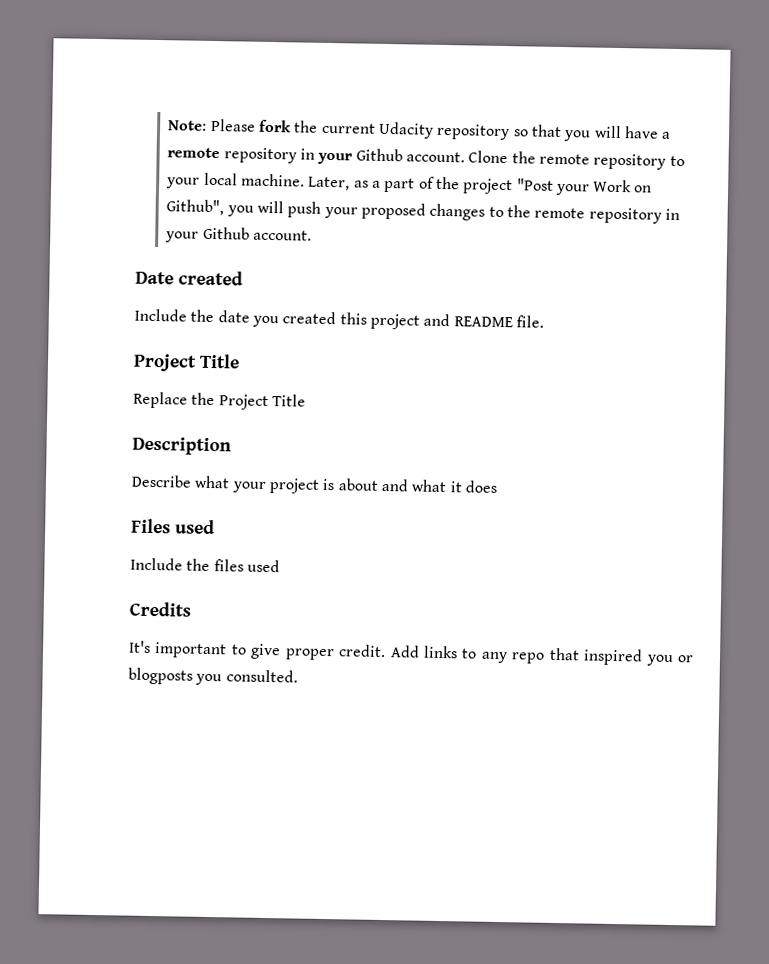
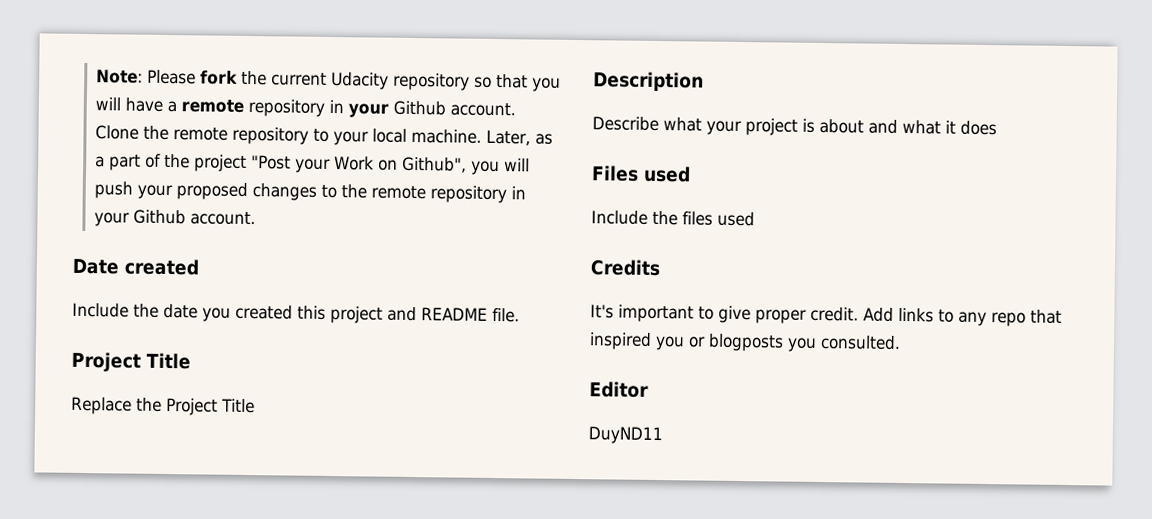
+ Editor
+ DuyND11

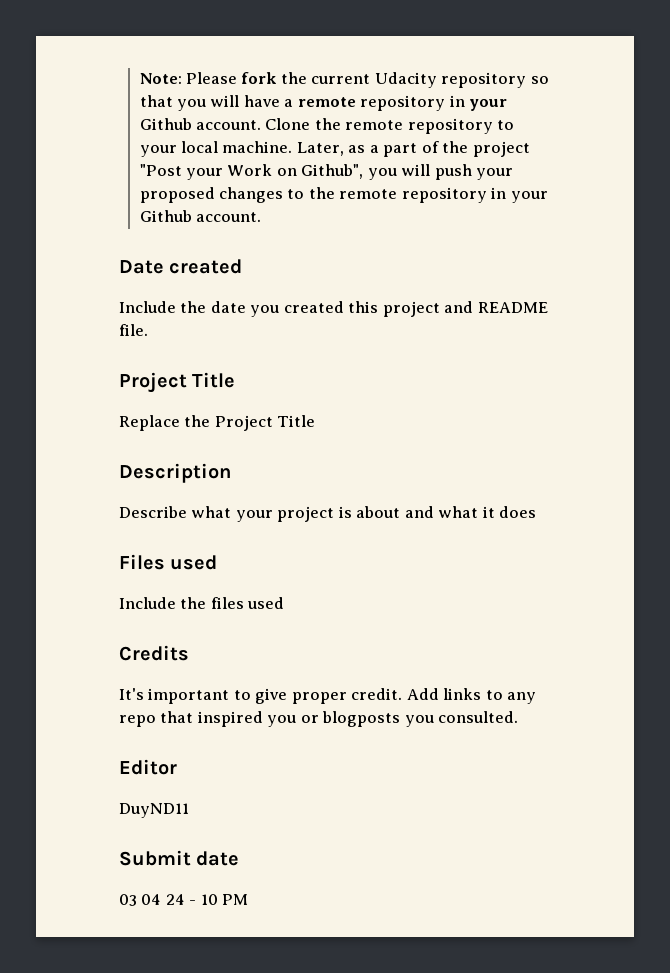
+ Submit date
+ 03 04 24 - 10 PM

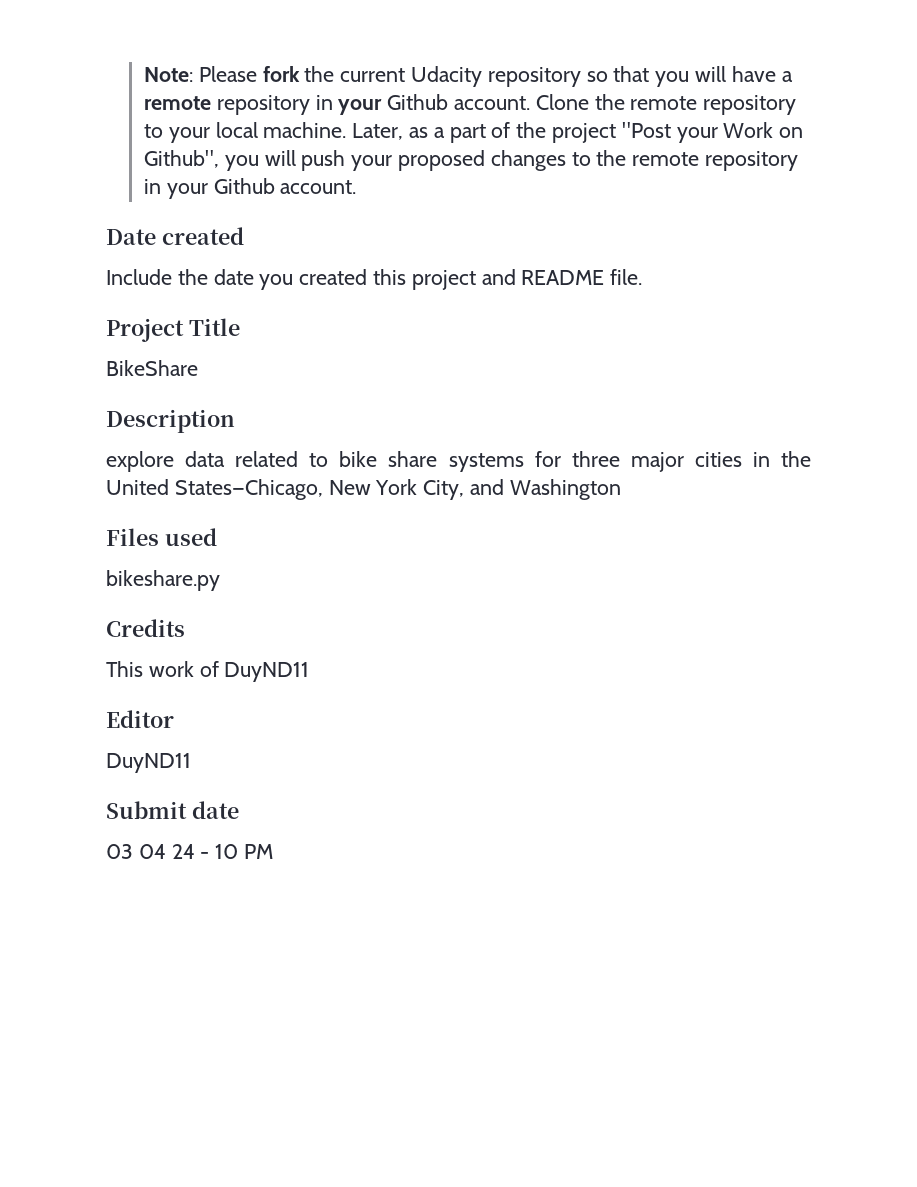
- Replace the Project Title
+ BikeShare
  Description
- Describe what your project is about and what it does
+ explore data related to bike share systems for three major cities in the United States—Chicago, New York City, and Washington
  Files used
- Include the files used
+ bikeshare.py
  Credits
- It's important to give proper credit. Add links to any repo that inspired you or blogposts you consulted.
+ This work of DuyND11

